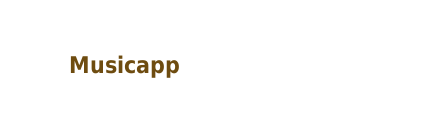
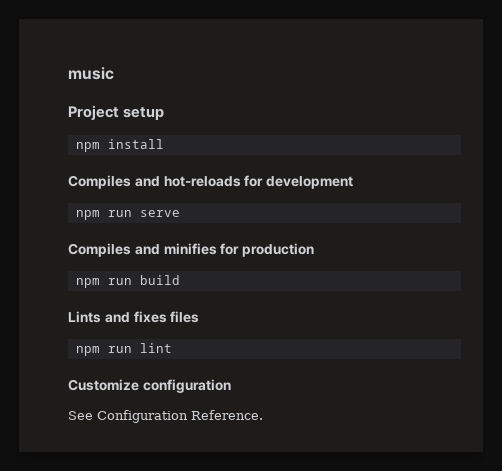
- Musicapp
+ music
+ Project setup
+ npm install
+ Compiles and hot-reloads for development
+ npm run serve
+ Compiles and minifies for production
+ npm run build
+ Lints and fixes files
+ npm run lint
+ Customize configuration
+ See Configuration Reference.

